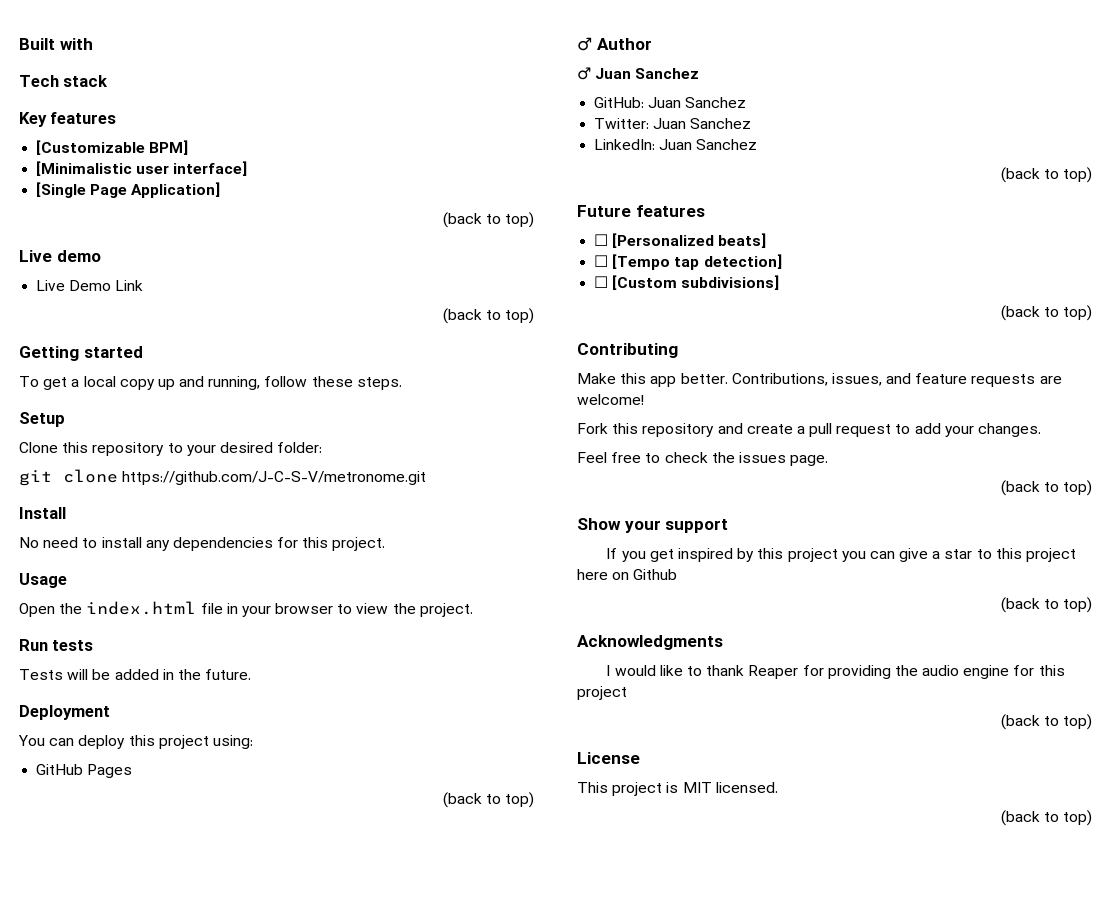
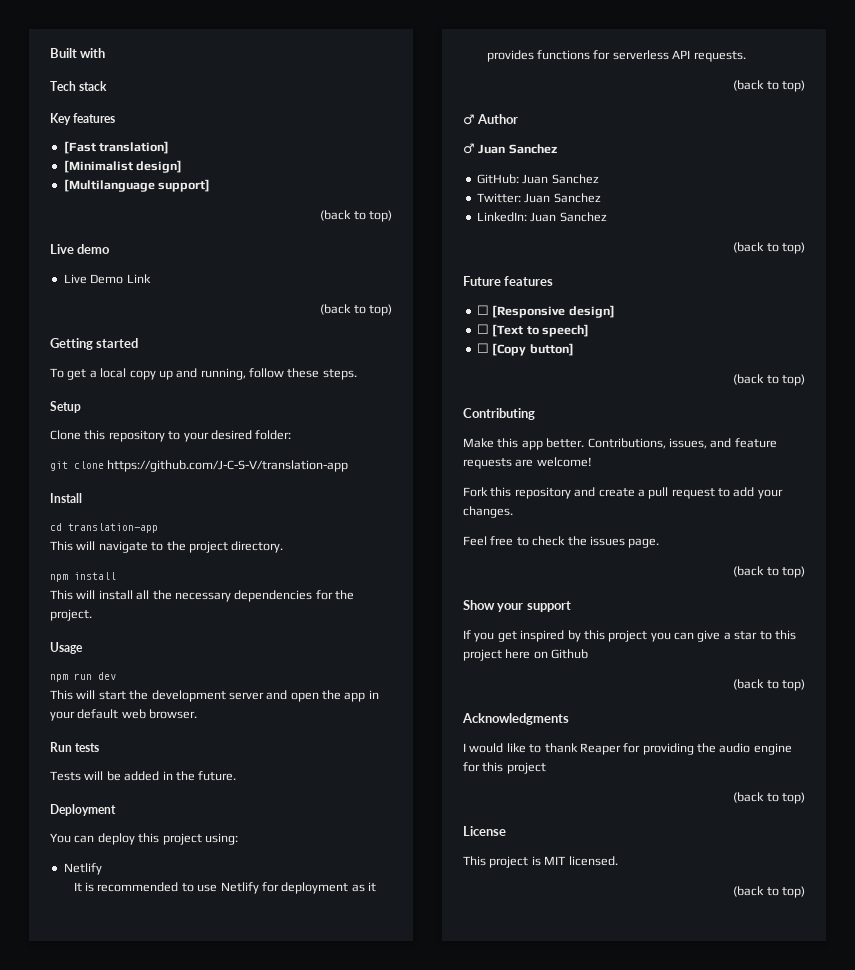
- [Customizable BPM]
- [Minimalistic user interface]
- [Single Page Application]
+ [Fast translation]
+ [Minimalist design]
+ [Multilanguage support]
- git clone https://github.com/J-C-S-V/metronome.git
+ git clone https://github.com/J-C-S-V/translation-app
- No need to install any dependencies for this project.
+ cd translation-app
+ This will navigate to the project directory.
+ npm install
+ This will install all the necessary dependencies for the project.
- Open the index.html file in your browser to view the project.
+ npm run dev
+ This will start the development server and open the app in your default web browser.
  You can deploy this project using:
- GitHub Pages
+ Netlify
+ It is recommended to use Netlify for deployment as it provides functions for serverless API requests.
- ☐ [Personalized beats]
- ☐ [Tempo tap detection]
- ☐ [Custom subdivisions]
+ ☐ [Responsive design]
+ ☐ [Text to speech]
+ ☐ [Copy button]

